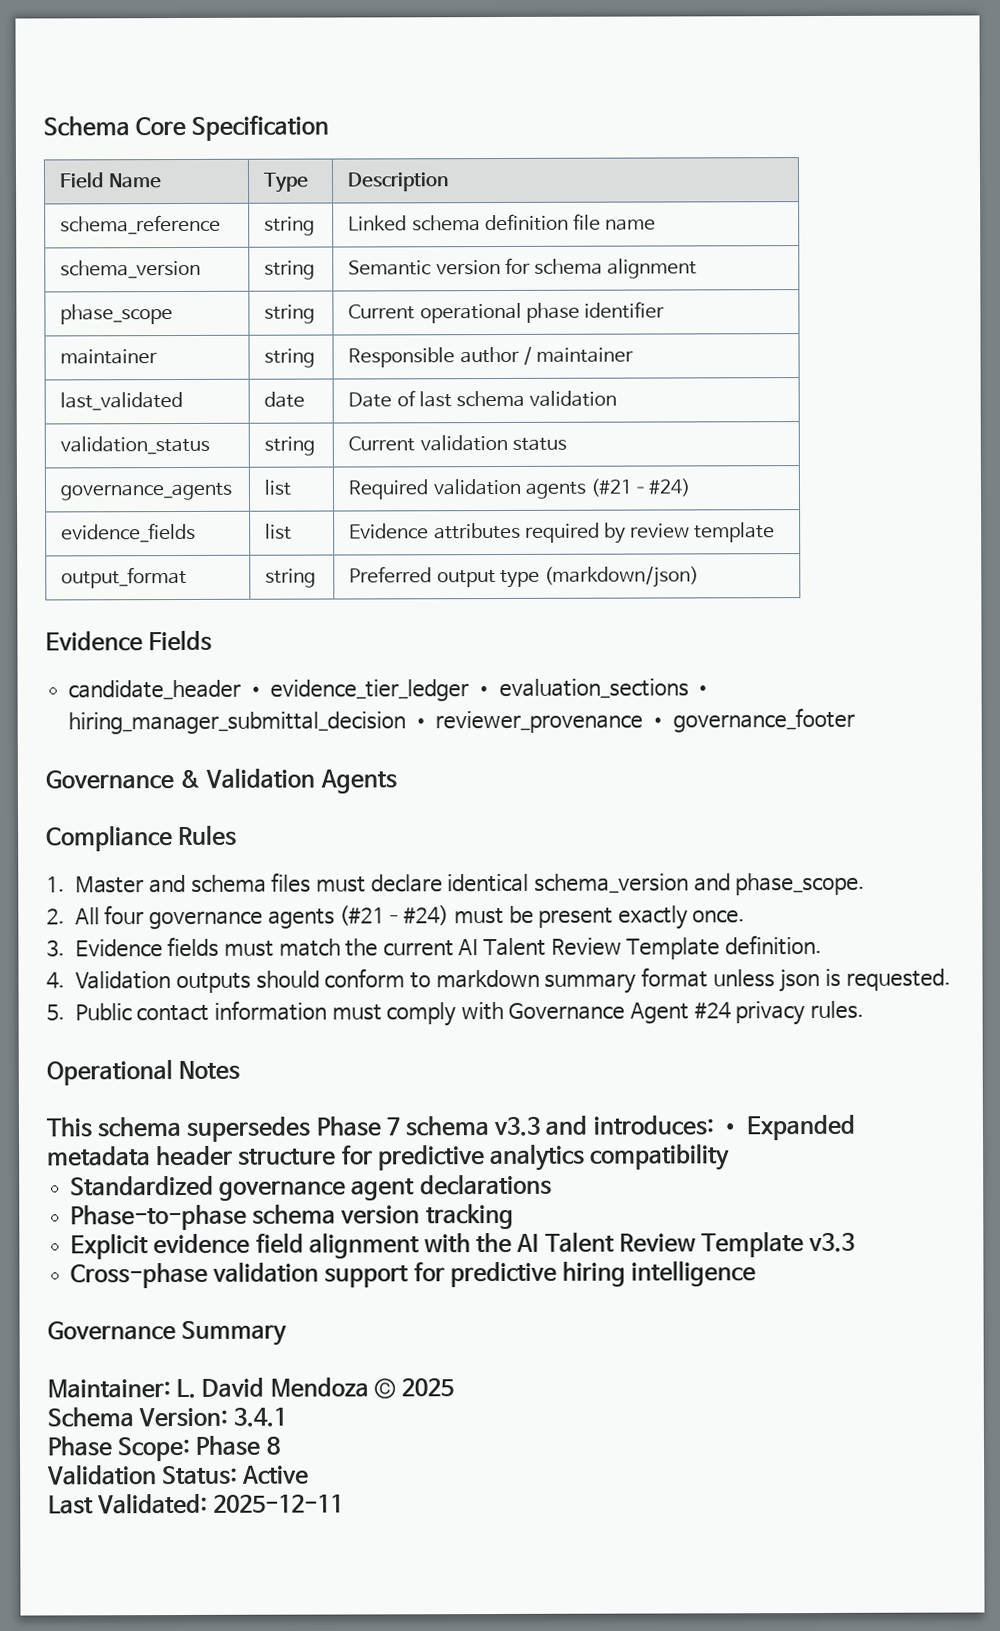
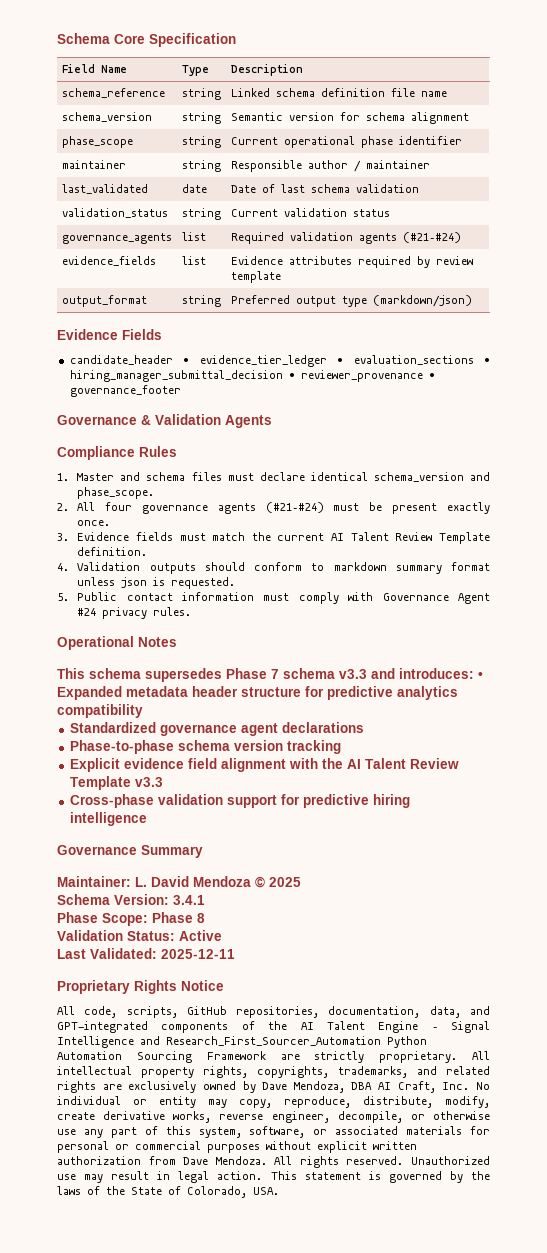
+ Proprietary Rights Notice
+ All code, scripts, GitHub repositories, documentation, data, and GPT-integrated components of the AI Talent Engine – Signal Intelligence and Research_First_Sourcer_Automation Python Automation Sourcing Framework are strictly proprietary. All intellectual property rights, copyrights, trademarks, and related rights are exclusively owned by Dave Mendoza, DBA AI Craft, Inc. No individual or entity may copy, reproduce, distribute, modify, create derivative works, reverse engineer, decompile, or otherwise use any part of this system, software, or associated materials for personal or commercial purposes without explicit written authorization from Dave Mendoza. All rights reserved. Unauthorized use may result in legal action. This statement is governed by the laws of the State of Colorado, USA.

